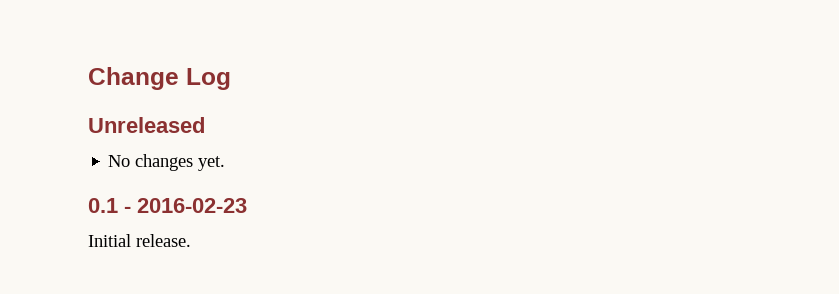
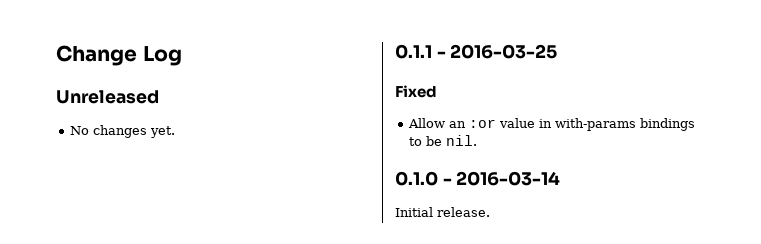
- 0.1 - 2016-02-23
+ 0.1.1 - 2016-03-25
+ Fixed
+ Allow an :or value in with-params bindings to be nil.
+ 0.1.0 - 2016-03-14

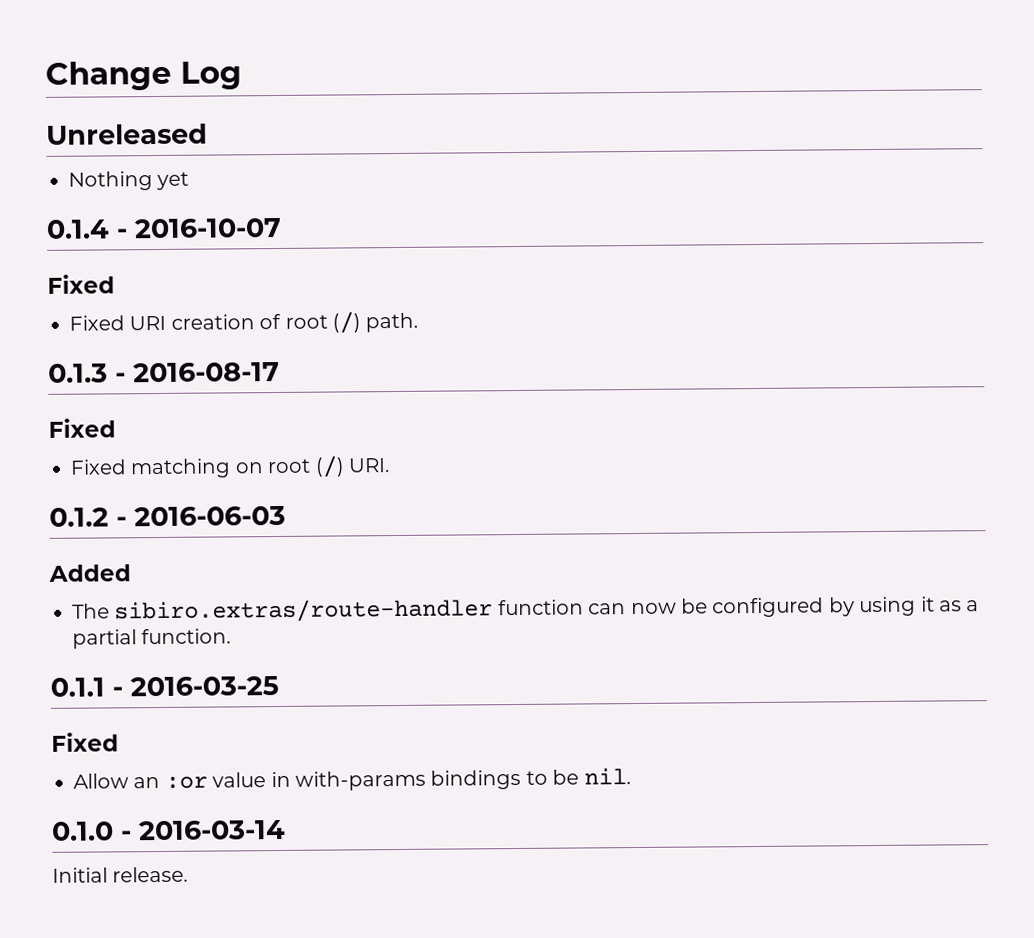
- No changes yet.
+ Nothing yet
+ 0.1.4 - 2016-10-07
+ Fixed
+ Fixed URI creation of root (/) path.
+ 0.1.3 - 2016-08-17
+ Fixed
+ Fixed matching on root (/) URI.
+ 0.1.2 - 2016-06-03
+ Added
+ The sibiro.extras/route-handler function can now be configured by using it as a partial function.

